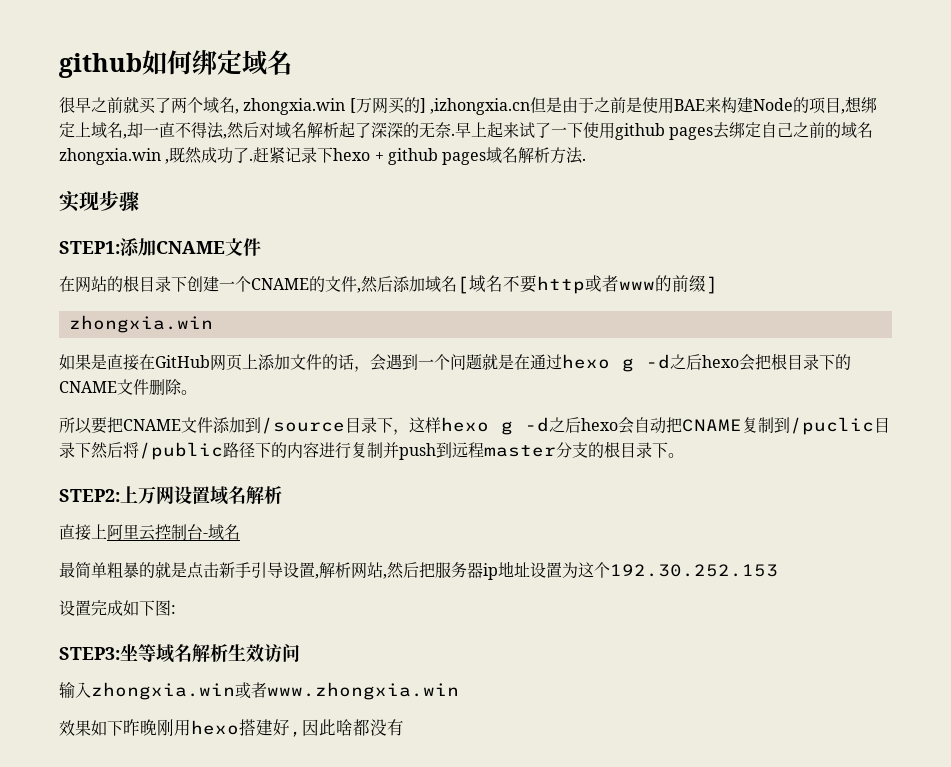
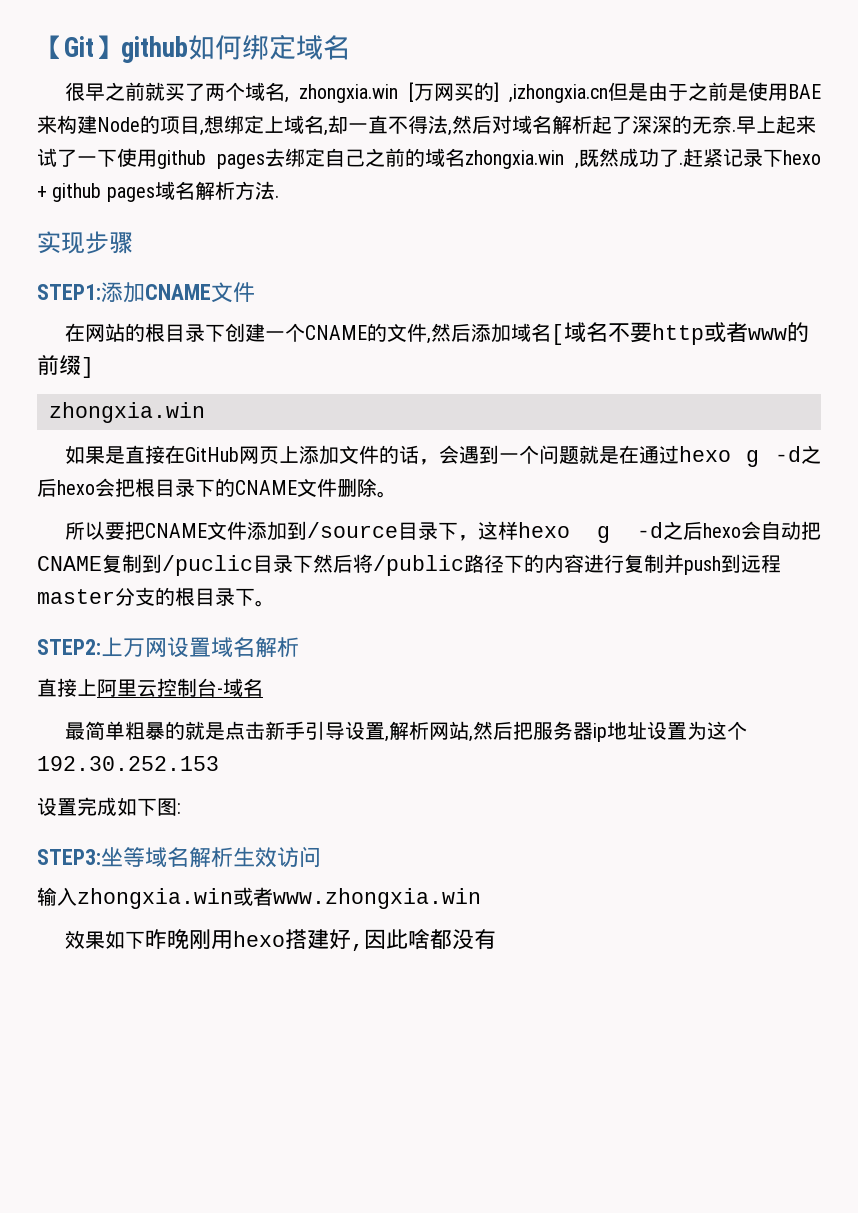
- github如何绑定域名
+ 【Git】github如何绑定域名

